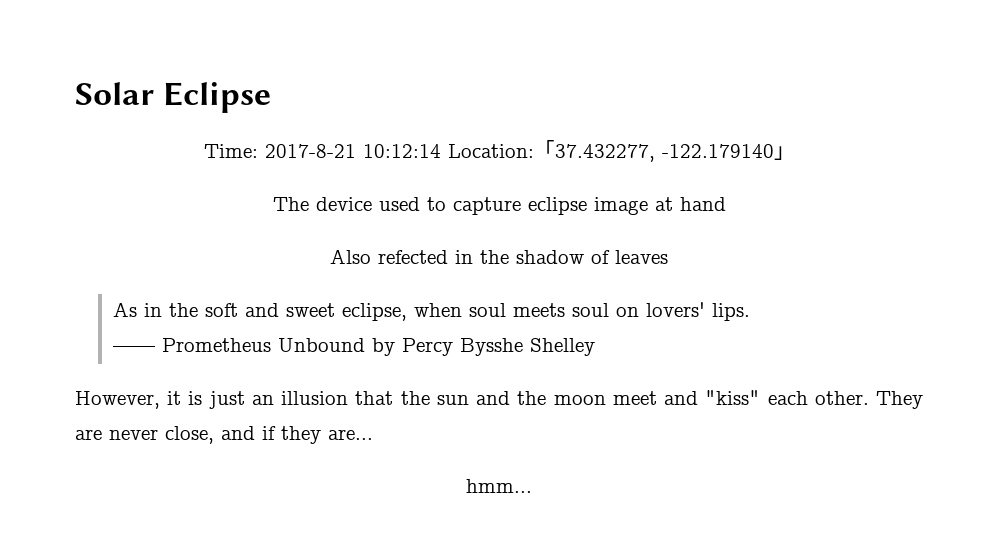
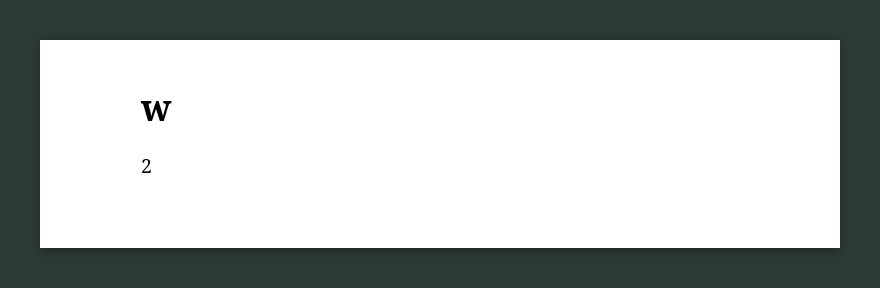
- Solar Eclipse
- Time: 2017-8-21 10:12:14 Location:「37.432277, -122.179140」
- The device used to capture eclipse image at hand
- Also refected in the shadow of leaves
- As in the soft and sweet eclipse, when soul meets soul on lovers' lips.
- —— Prometheus Unbound by Percy Bysshe Shelley
- However, it is just an illusion that the sun and the moon meet and "kiss" each other. They are never close, and if they are...
- hmm...
+ w
+ 2

